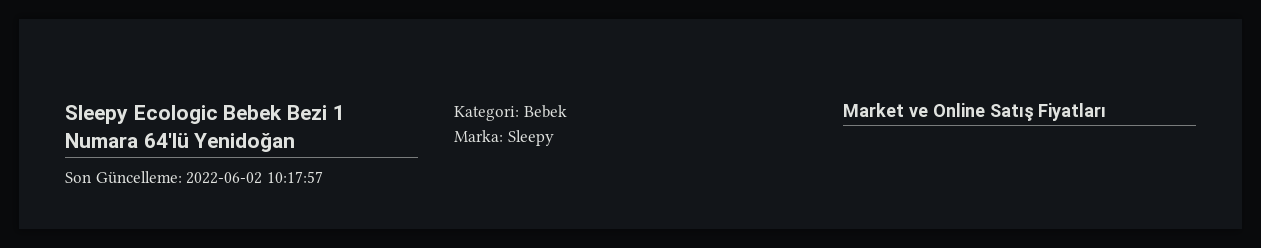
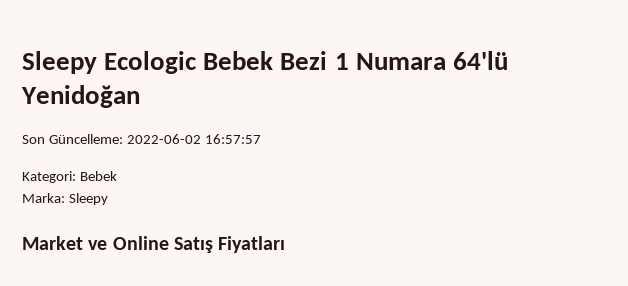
- Son Güncelleme: 2022-06-02 10:17:57
+ Son Güncelleme: 2022-06-02 16:57:57

